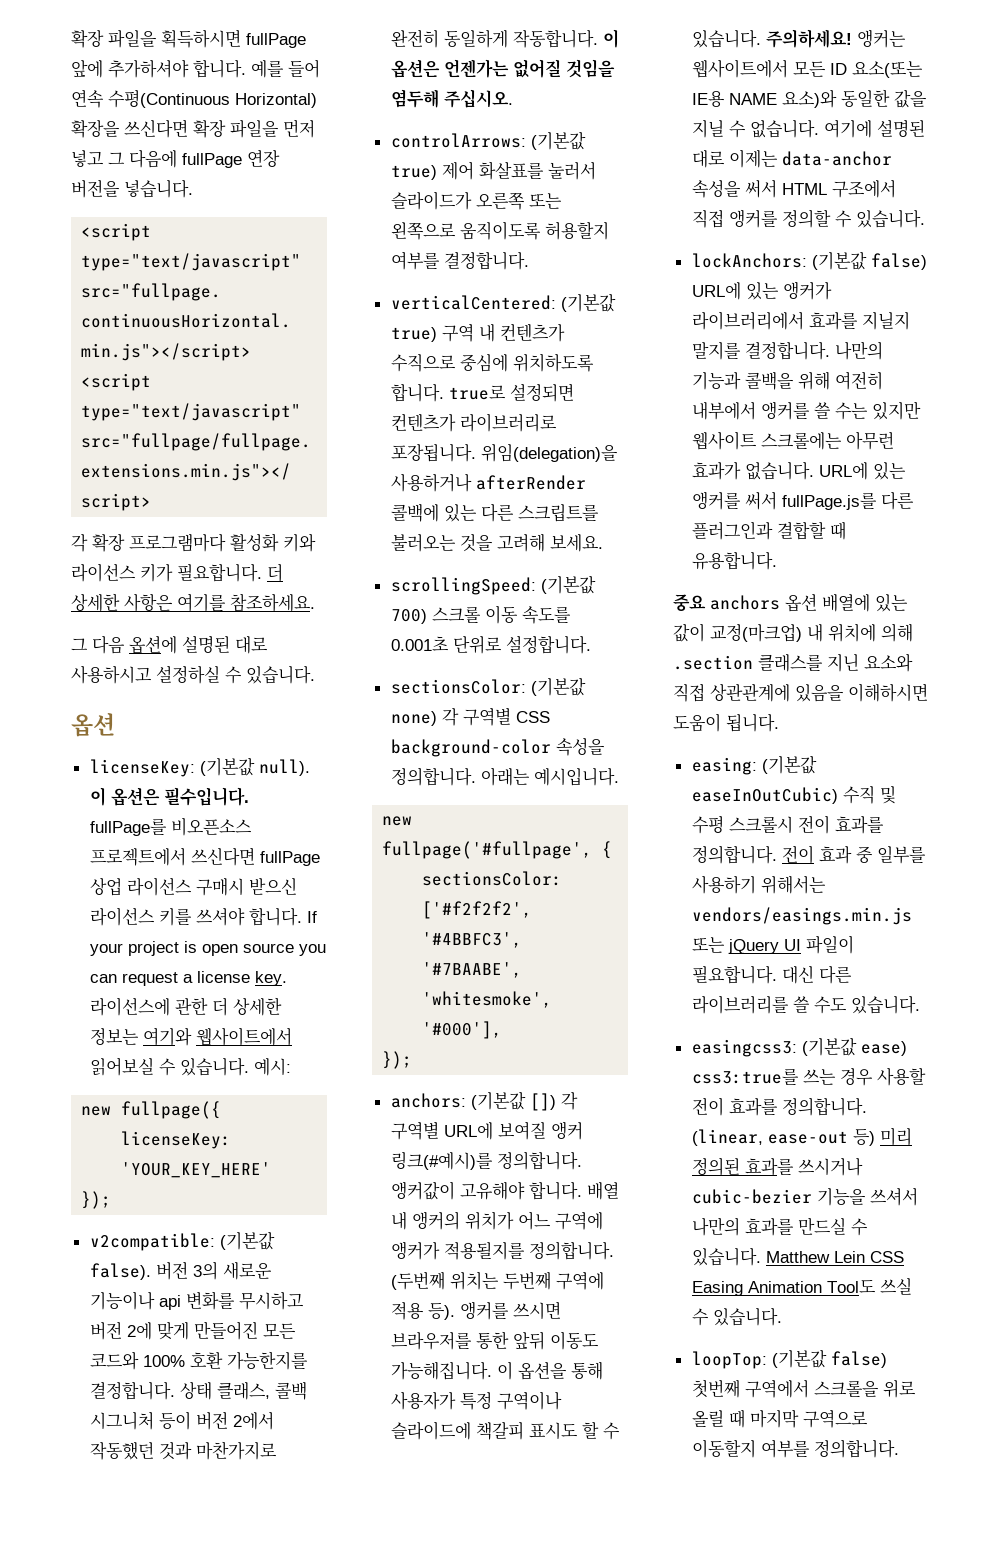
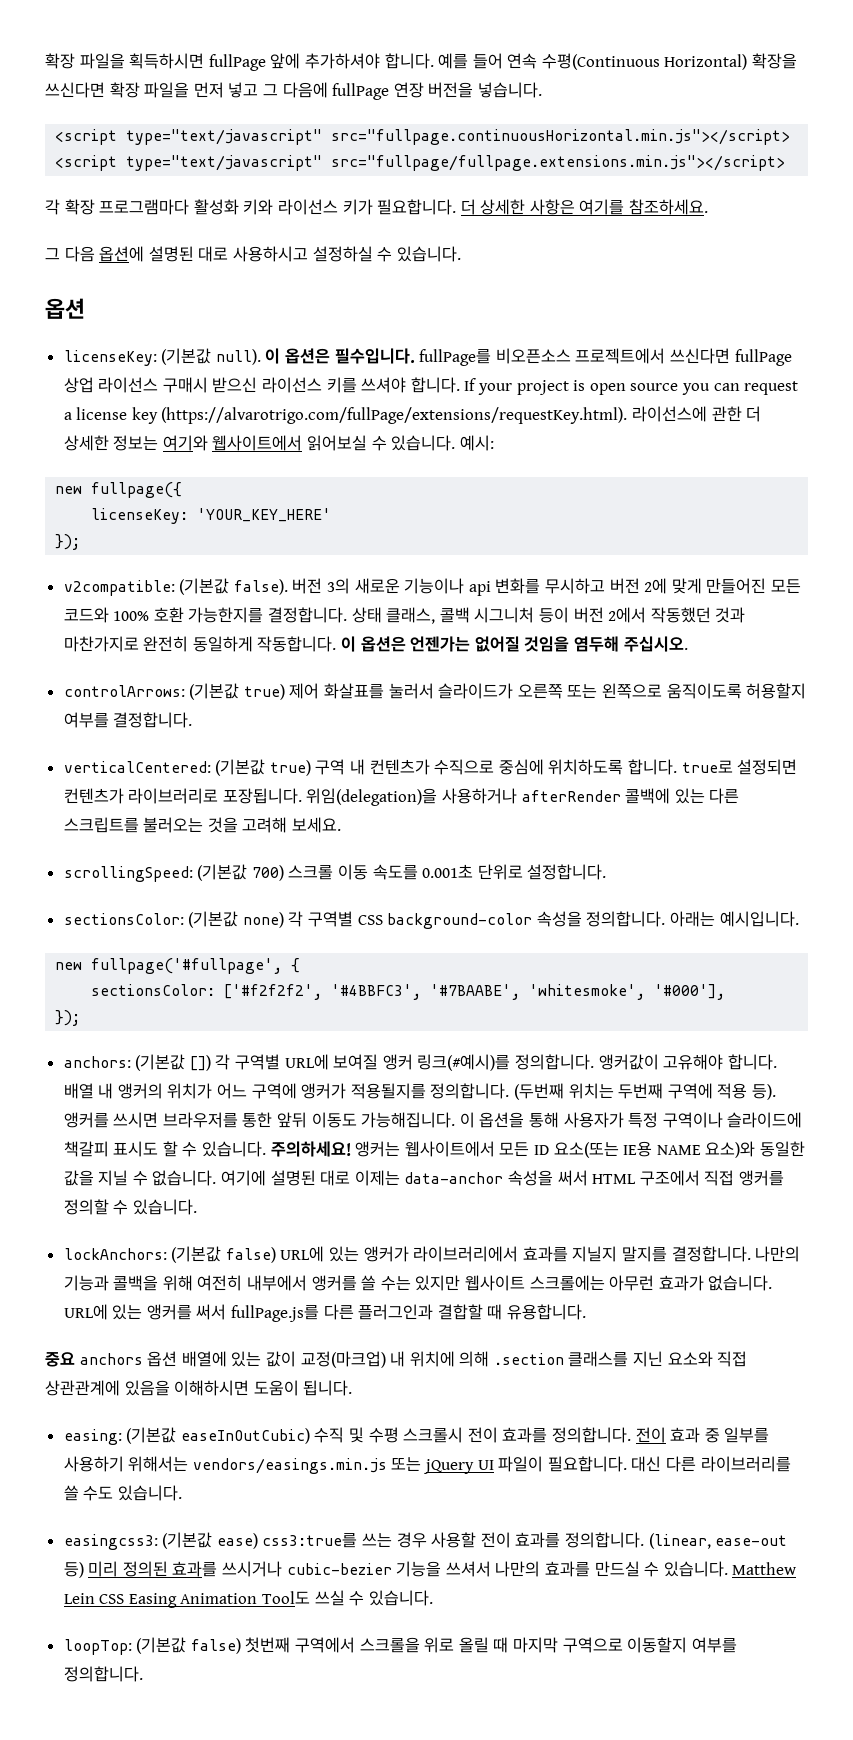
- If your project is open source you can request a license key. 라이선스에 관한 더 상세한 정보는 여기와 웹사이트에서 읽어보실 수 있습니다.
+ If your project is open source you can request a license key (https://alvarotrigo.com/fullPage/extensions/requestKey.html). 라이선스에 관한 더 상세한 정보는 여기와 웹사이트에서 읽어보실 수 있습니다.

